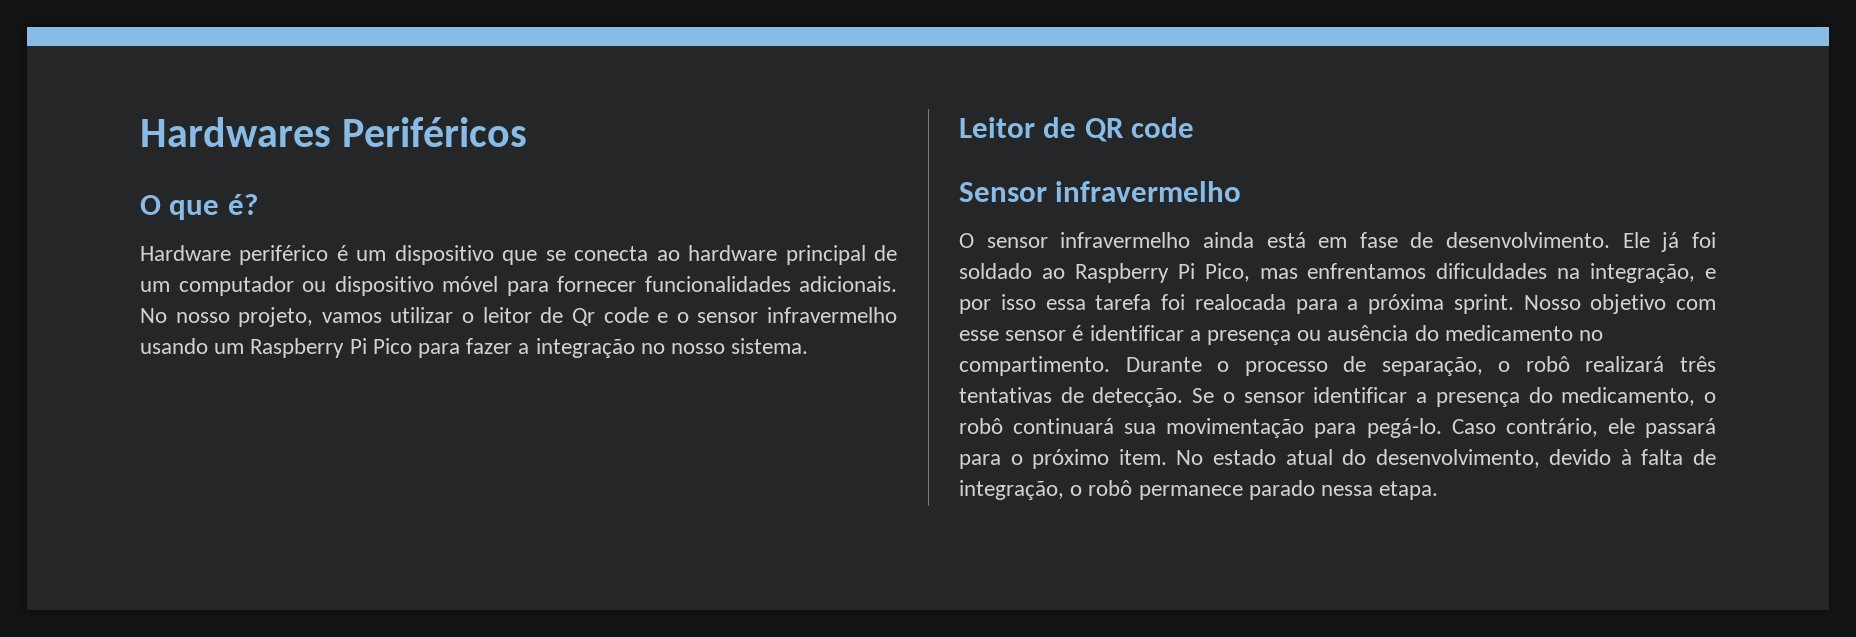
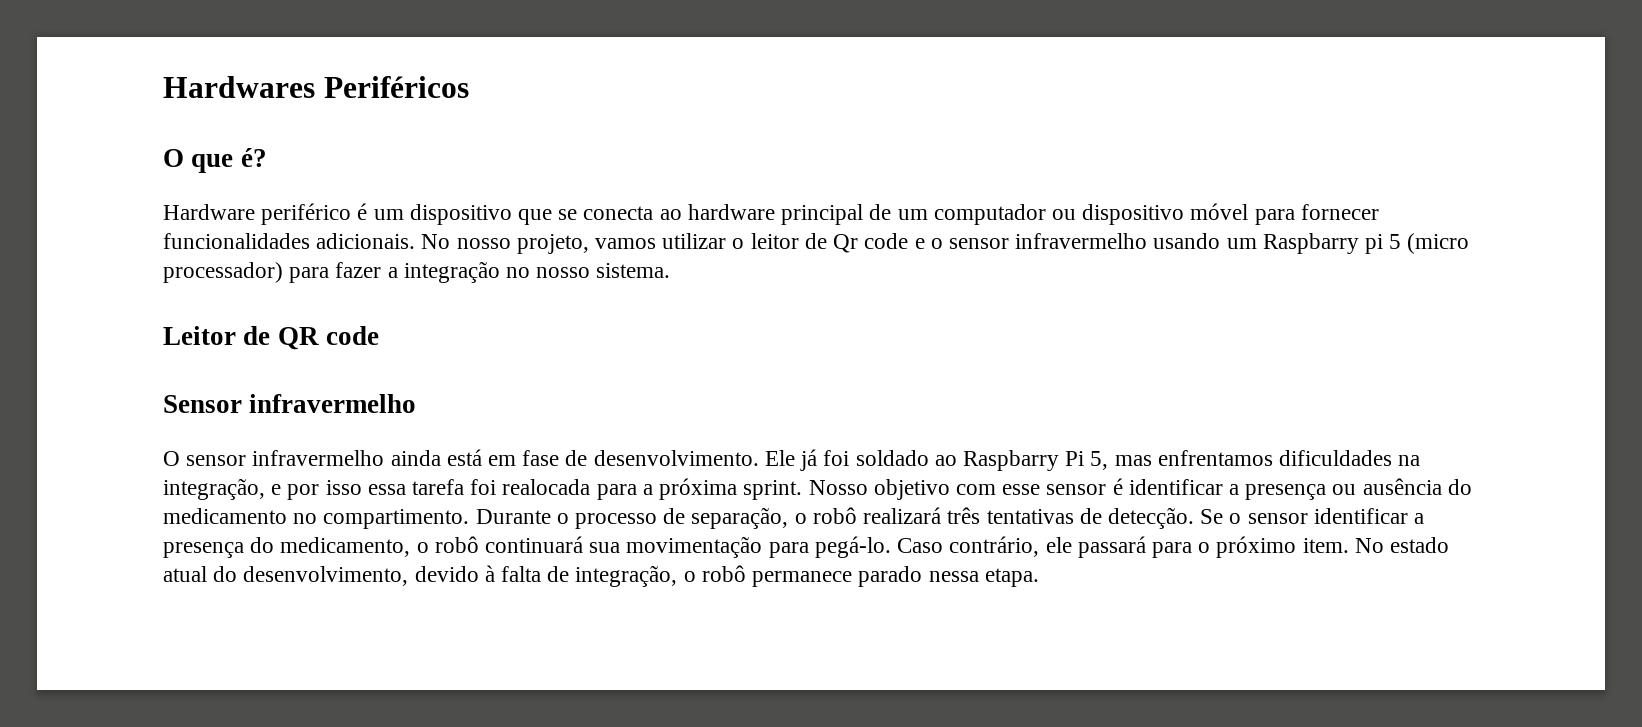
- No nosso projeto, vamos utilizar o leitor de Qr code e o sensor infravermelho usando um Raspberry Pi Pico para fazer a integração no nosso sistema.
+ No nosso projeto, vamos utilizar o leitor de Qr code e o sensor infravermelho usando um Raspbarry pi 5 (micro processador) para fazer a integração no nosso sistema.
- Ele já foi soldado ao Raspberry Pi Pico, mas enfrentamos dificuldades na integração, e por isso essa tarefa foi realocada para a próxima sprint.
+ Ele já foi soldado ao Raspbarry Pi 5, mas enfrentamos dificuldades na integração, e por isso essa tarefa foi realocada para a próxima sprint.

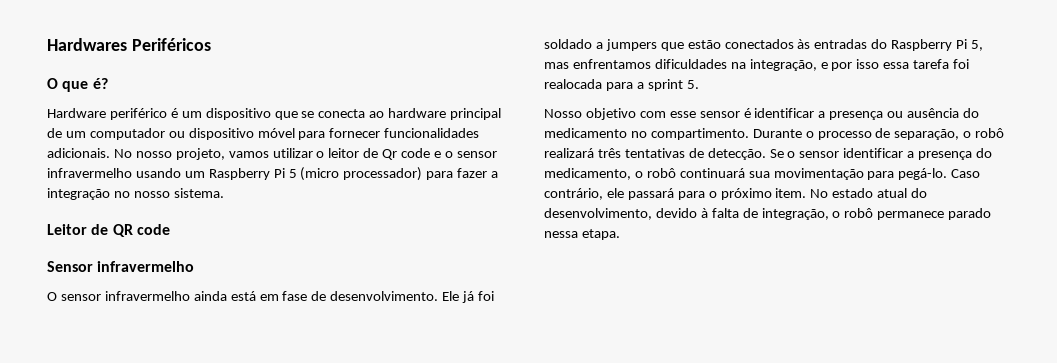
- No nosso projeto, vamos utilizar o leitor de Qr code e o sensor infravermelho usando um Raspbarry pi 5 (micro processador) para fazer a integração no nosso sistema.
+ No nosso projeto, vamos utilizar o leitor de Qr code e o sensor infravermelho usando um Raspberry Pi 5 (micro processador) para fazer a integração no nosso sistema.
- Ele já foi soldado ao Raspbarry Pi 5, mas enfrentamos dificuldades na integração, e por isso essa tarefa foi realocada para a próxima sprint. Nosso objetivo com esse sensor é identificar a presença ou ausência do medicamento no compartimento.
+ Ele já foi soldado a jumpers que estão conectados às entradas do Raspberry Pi 5, mas enfrentamos dificuldades na integração, e por isso essa tarefa foi realocada para a sprint 5.
+ Nosso objetivo com esse sensor é identificar a presença ou ausência do medicamento no compartimento.

